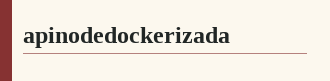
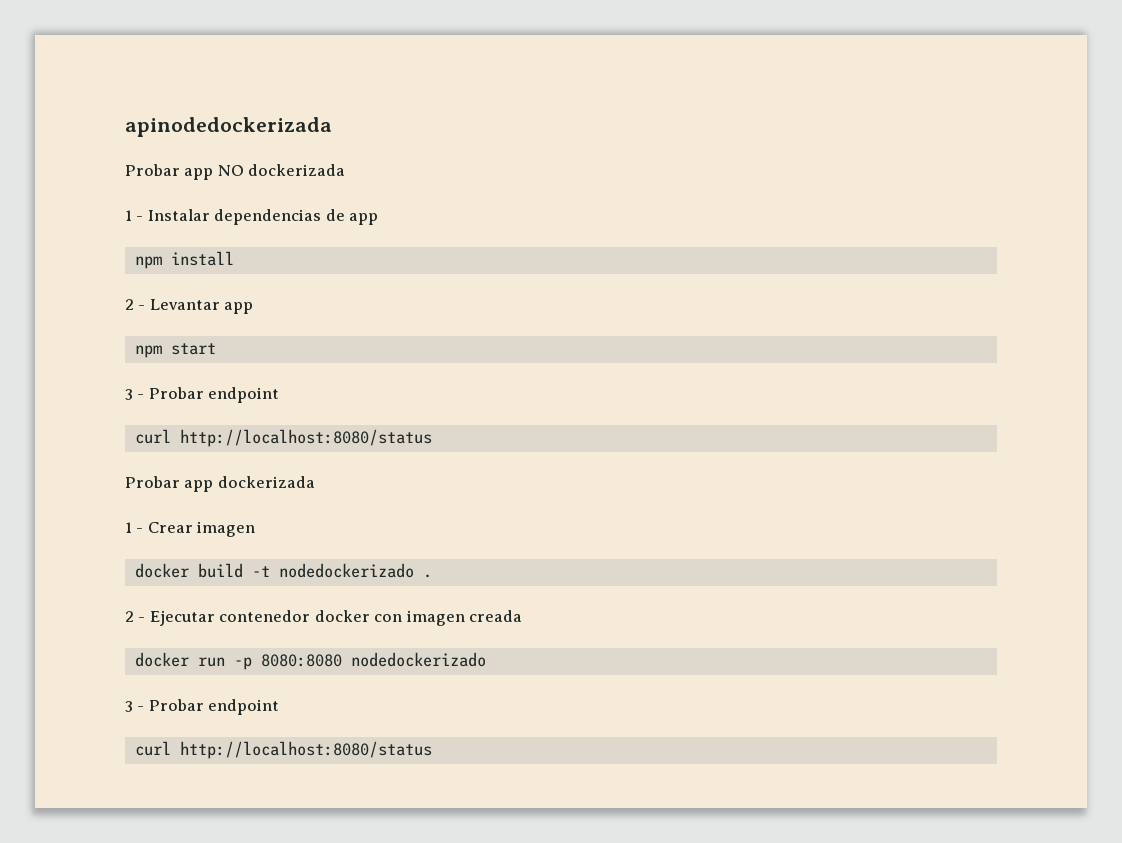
+ Probar app NO dockerizada
+ 1 - Instalar dependencias de app
+ npm install
+ 2 - Levantar app
+ npm start
+ 3 - Probar endpoint
+ curl http://localhost:8080/status
+ Probar app dockerizada
+ 1 - Crear imagen
+ docker build -t nodedockerizado .
+ 2 - Ejecutar contenedor docker con imagen creada
+ docker run -p 8080:8080 nodedockerizado
+ 3 - Probar endpoint
+ curl http://localhost:8080/status

